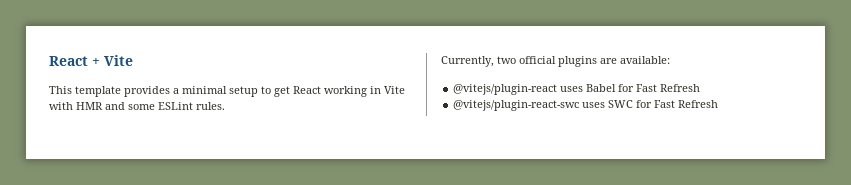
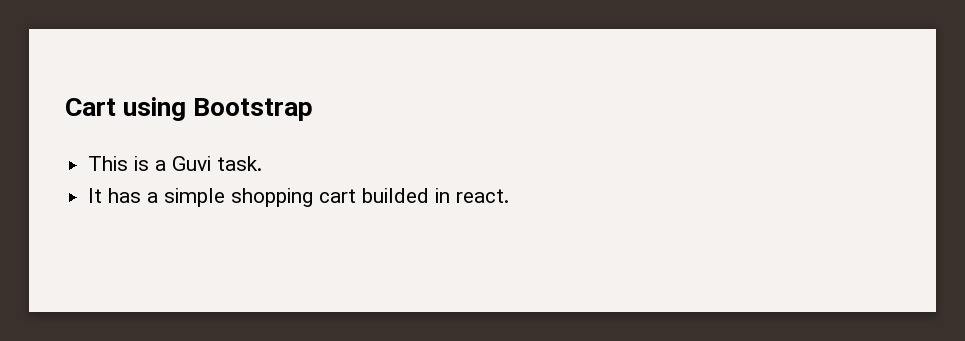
- React + Vite
- This template provides a minimal setup to get React working in Vite with HMR and some ESLint rules.
- Currently, two official plugins are available:
- @vitejs/plugin-react uses Babel for Fast Refresh
- @vitejs/plugin-react-swc uses SWC for Fast Refresh
+ Cart using Bootstrap
+ This is a Guvi task.
+ It has a simple shopping cart builded in react.

